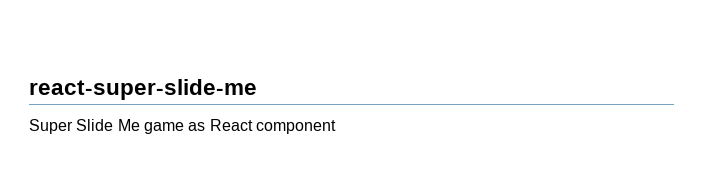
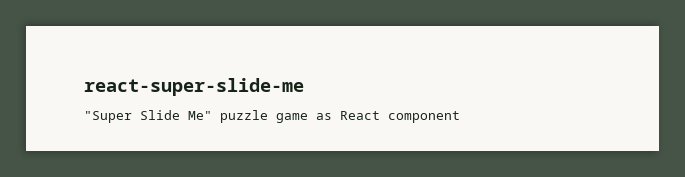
- Super Slide Me game as React component
+ "Super Slide Me" puzzle game as React component

